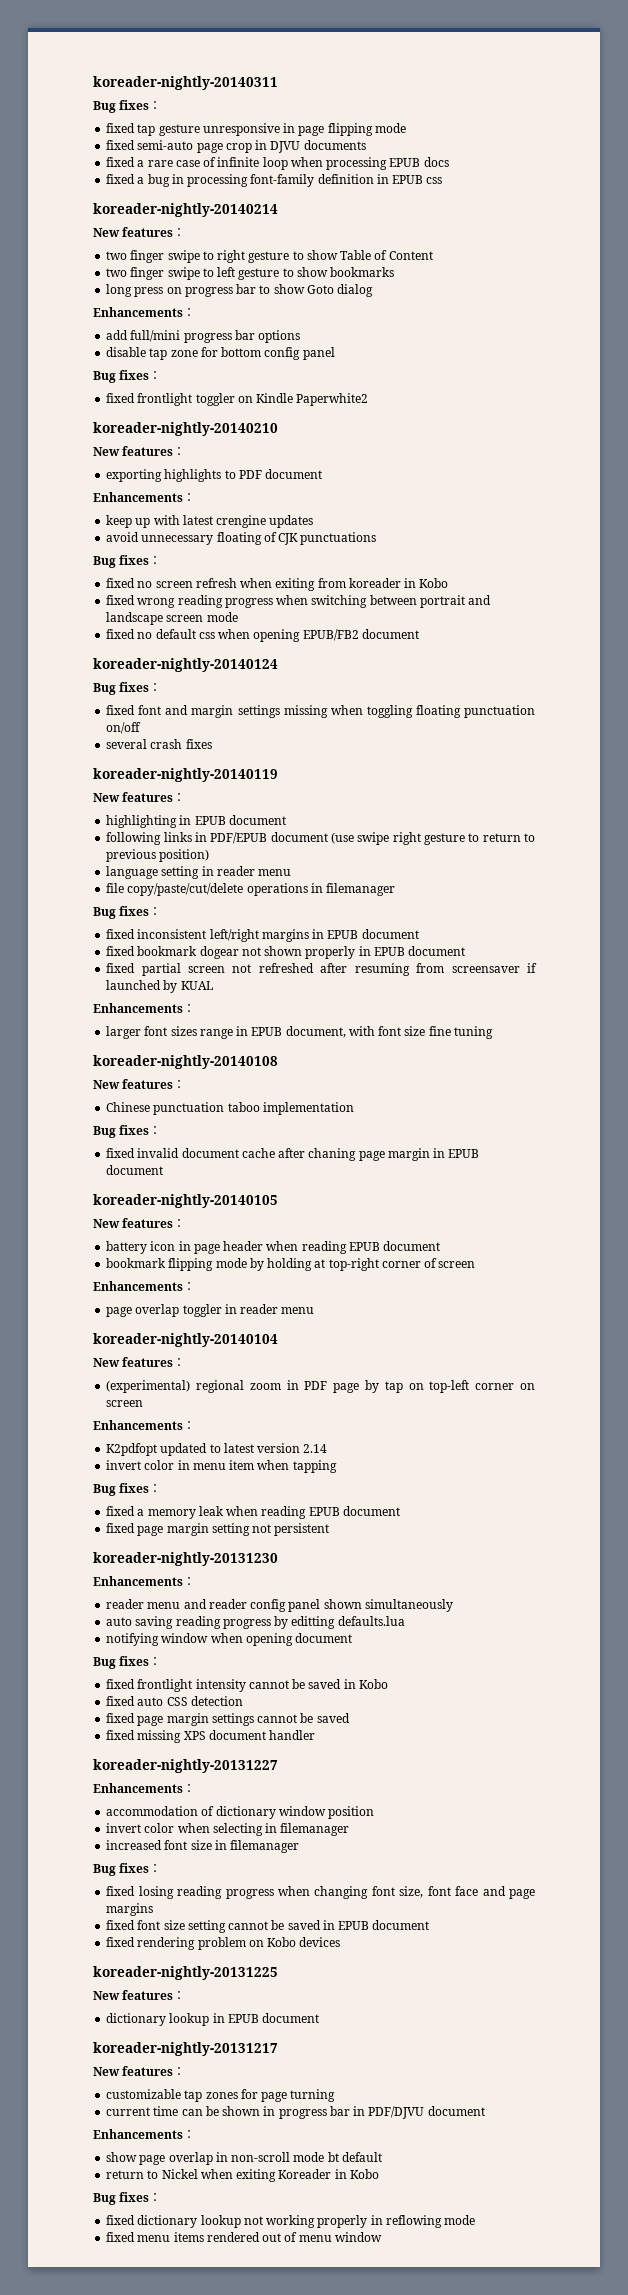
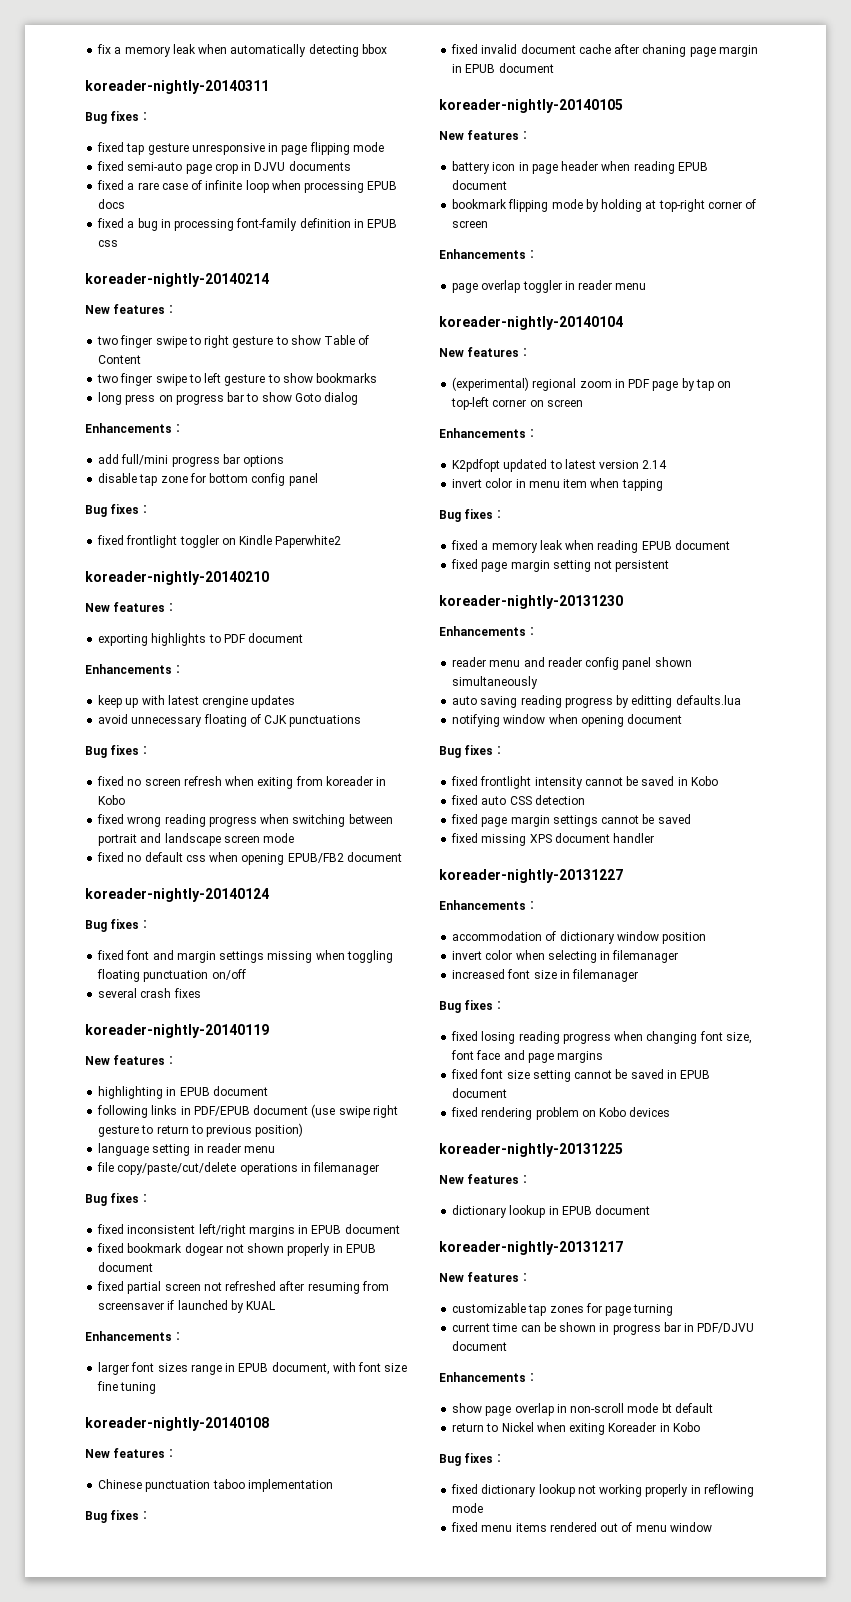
+ fix a memory leak when automatically detecting bbox

